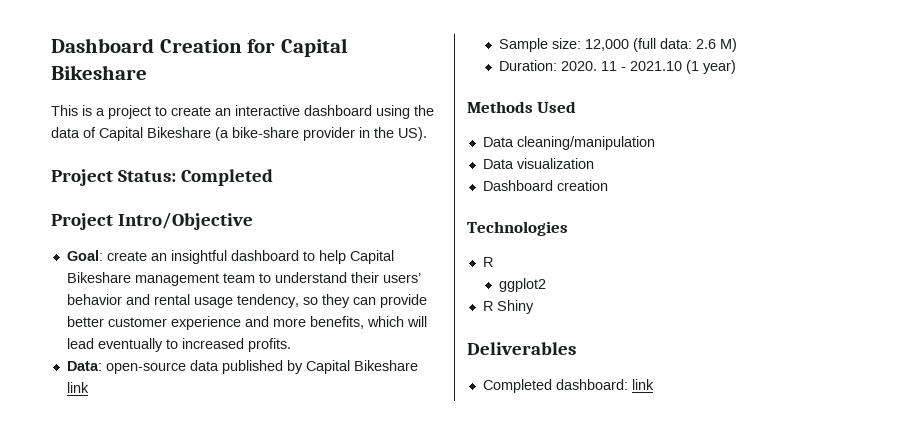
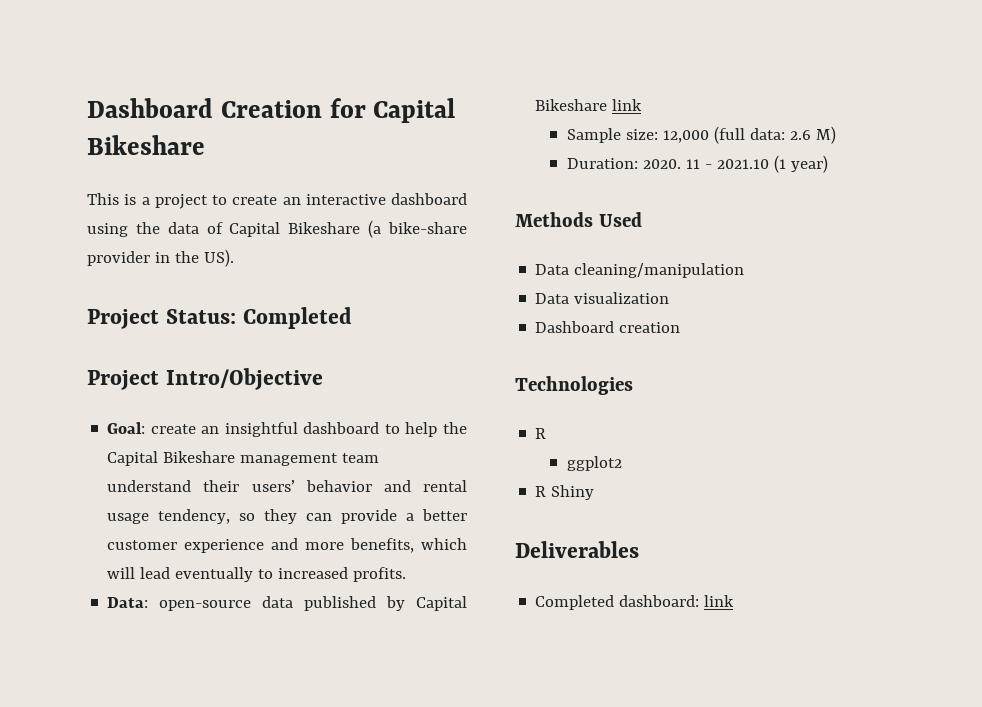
- Goal: create an insightful dashboard to help Capital Bikeshare management team to understand their users’ behavior and rental usage tendency, so they can provide better customer experience and more benefits, which will lead eventually to increased profits.
+ Goal: create an insightful dashboard to help the Capital Bikeshare management team understand their users’ behavior and rental usage tendency, so they can provide a better customer experience and more benefits, which will lead eventually to increased profits.

